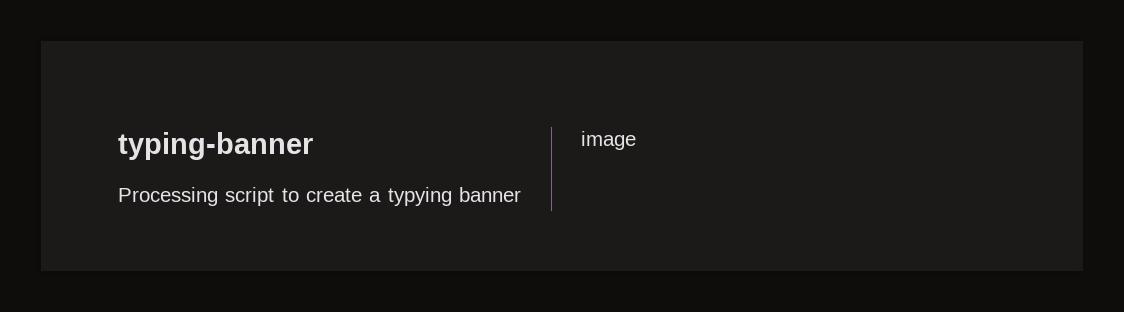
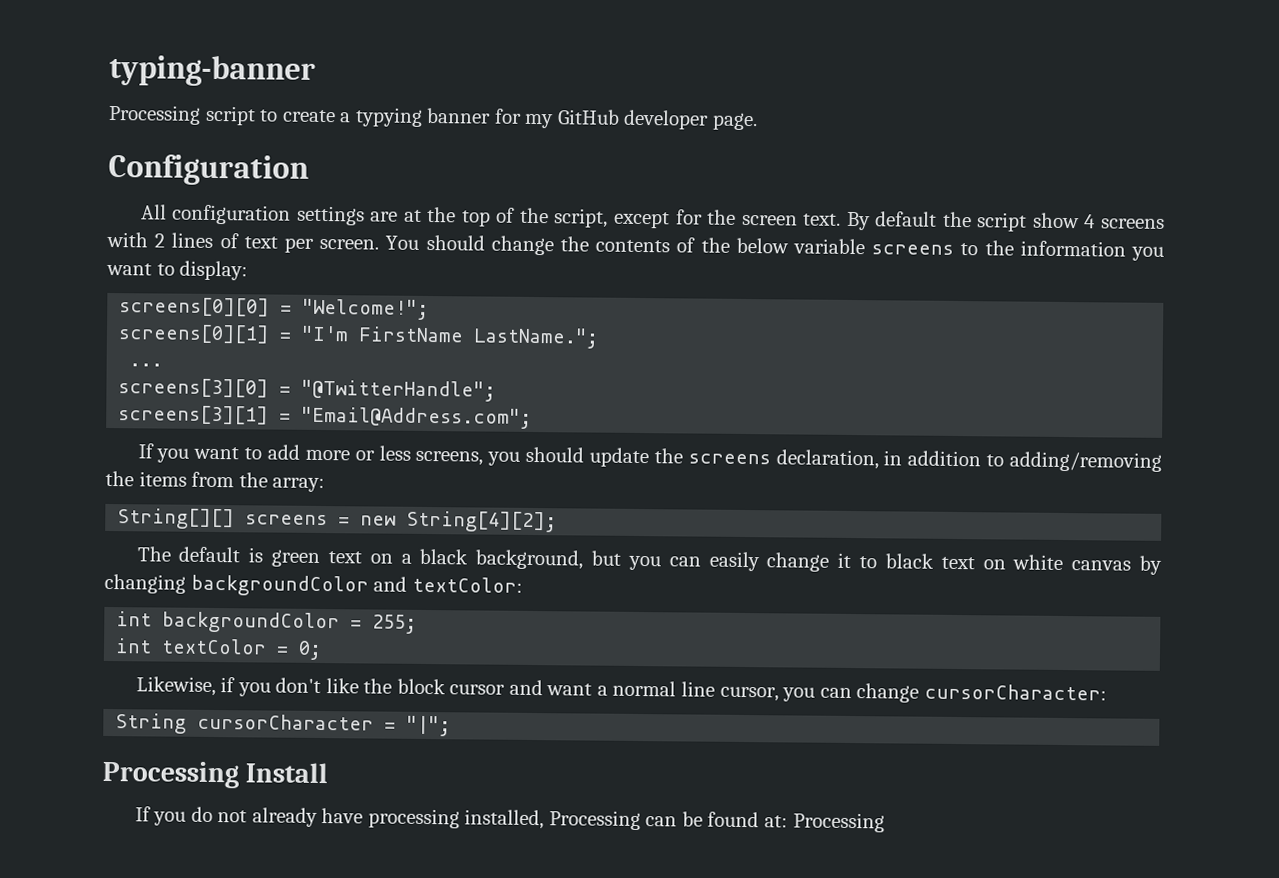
- Processing script to create a typying banner image
+ Processing script to create a typying banner for my GitHub developer page.
+ Configuration
+ All configuration settings are at the top of the script, except for the screen text. By default the script show 4 screens with 2 lines of text per screen. You should change the contents of the below variable screens to the information you want to display:
+ screens[0][0] = "Welcome!";
+ screens[0][1] = "I'm FirstName LastName.";
+ ...
+ screens[3][0] = "@TwitterHandle";
+ screens[3][1] = "Email@Address.com";
+ If you want to add more or less screens, you should update the screens declaration, in addition to adding/removing the items from the array:
+ String[][] screens = new String[4][2];
+ The default is green text on a black background, but you can easily change it to black text on white canvas by changing backgroundColor and textColor:
+ int backgroundColor = 255;
+ int textColor = 0;
+ Likewise, if you don't like the block cursor and want a normal line cursor, you can change cursorCharacter:
+ String cursorCharacter = "|";
+ Processing Install
+ If you do not already have processing installed, Processing can be found at: Processing

